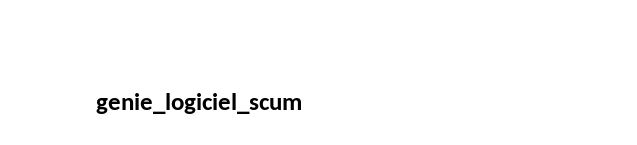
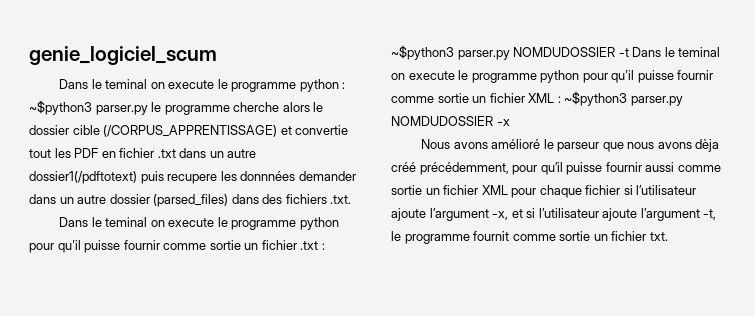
+ Dans le teminal on execute le programme python : ~$python3 parser.py le programme cherche alors le dossier cible (/CORPUS_APPRENTISSAGE) et convertie tout les PDF en fichier .txt dans un autre dossier1(/pdftotext) puis recupere les donnnées demander dans un autre dossier (parsed_files) dans des fichiers .txt.
+ Dans le teminal on execute le programme python pour qu'il puisse fournir comme sortie un fichier .txt : ~$python3 parser.py NOMDUDOSSIER -t Dans le teminal on execute le programme python pour qu'il puisse fournir comme sortie un fichier XML : ~$python3 parser.py NOMDUDOSSIER -x
+ Nous avons amélioré le parseur que nous avons dèja créé précédemment, pour qu’il puisse fournir aussi comme sortie un fichier XML pour chaque fichier si l’utilisateur ajoute l’argument -x, et si l’utilisateur ajoute l’argument -t, le programme fournit comme sortie un fichier txt.

